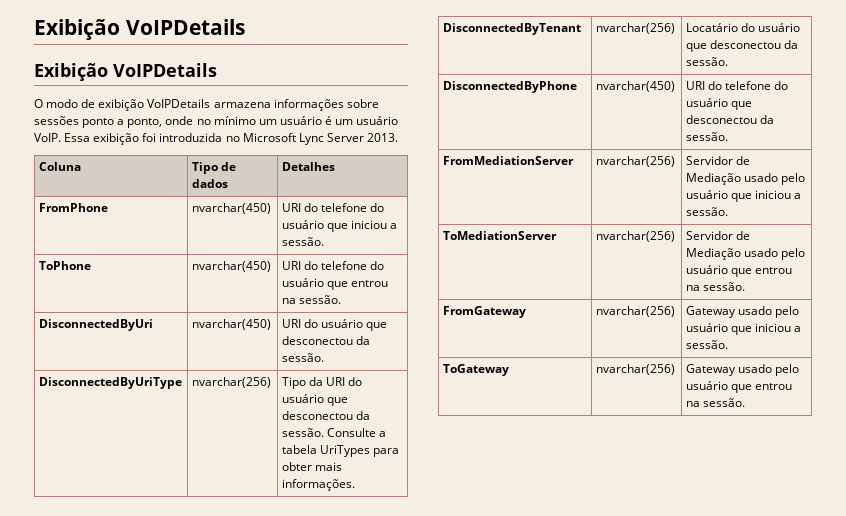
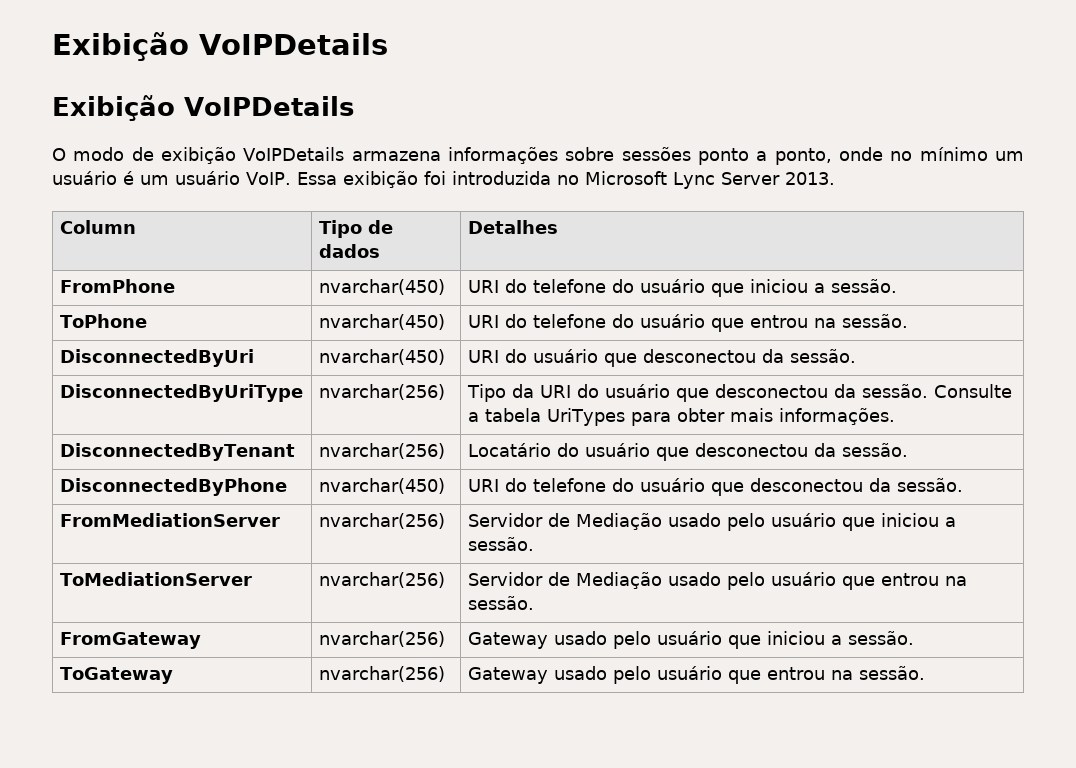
- Coluna | Tipo de dados | Detalhes
+ Column | Tipo de dados | Detalhes

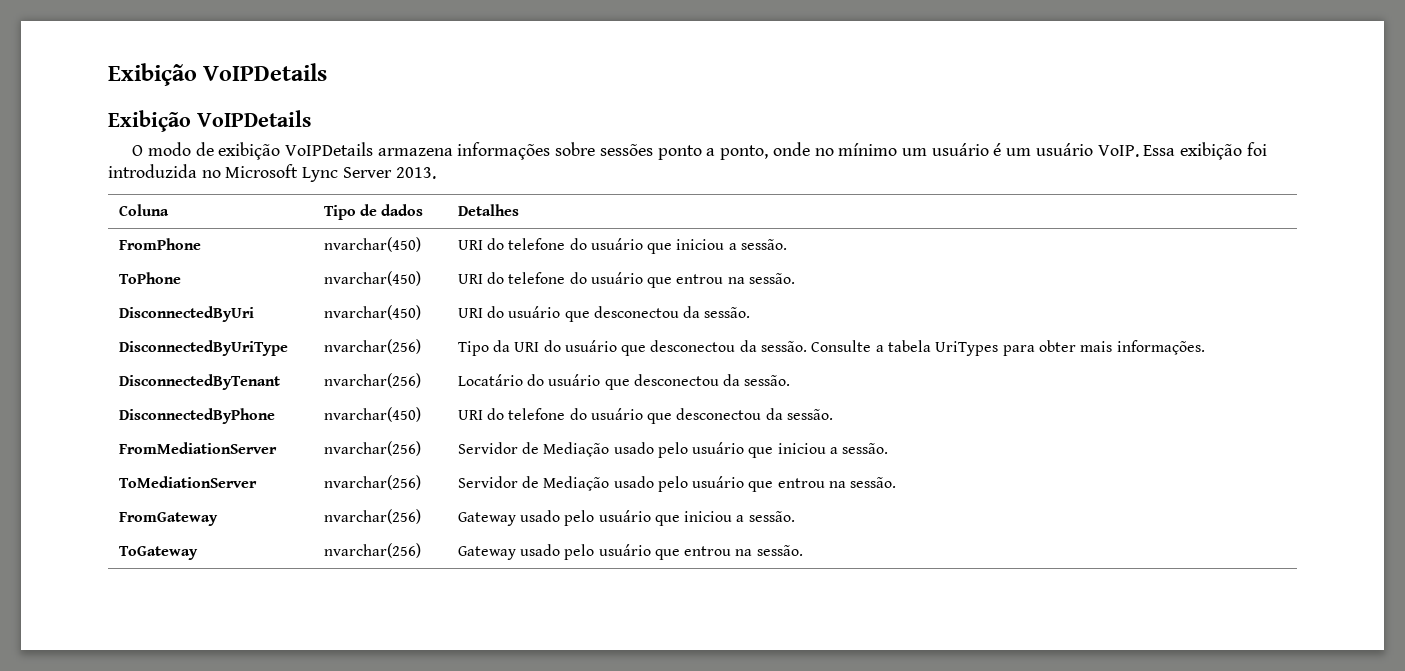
- Column | Tipo de dados | Detalhes
+ Coluna | Tipo de dados | Detalhes

